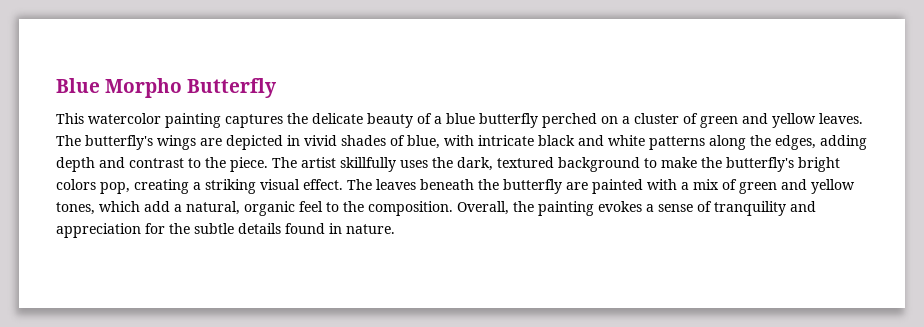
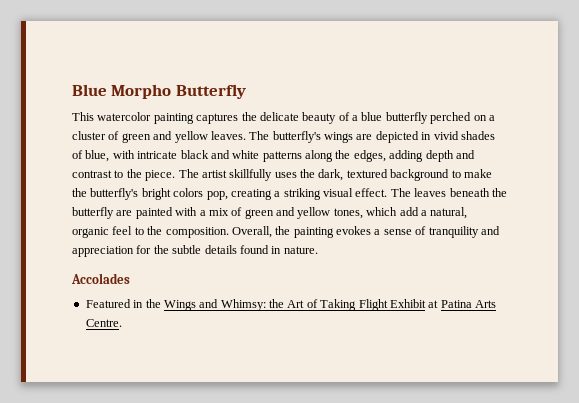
+ Accolades
+ Featured in the Wings and Whimsy: the Art of Taking Flight Exhibit at Patina Arts Centre.

